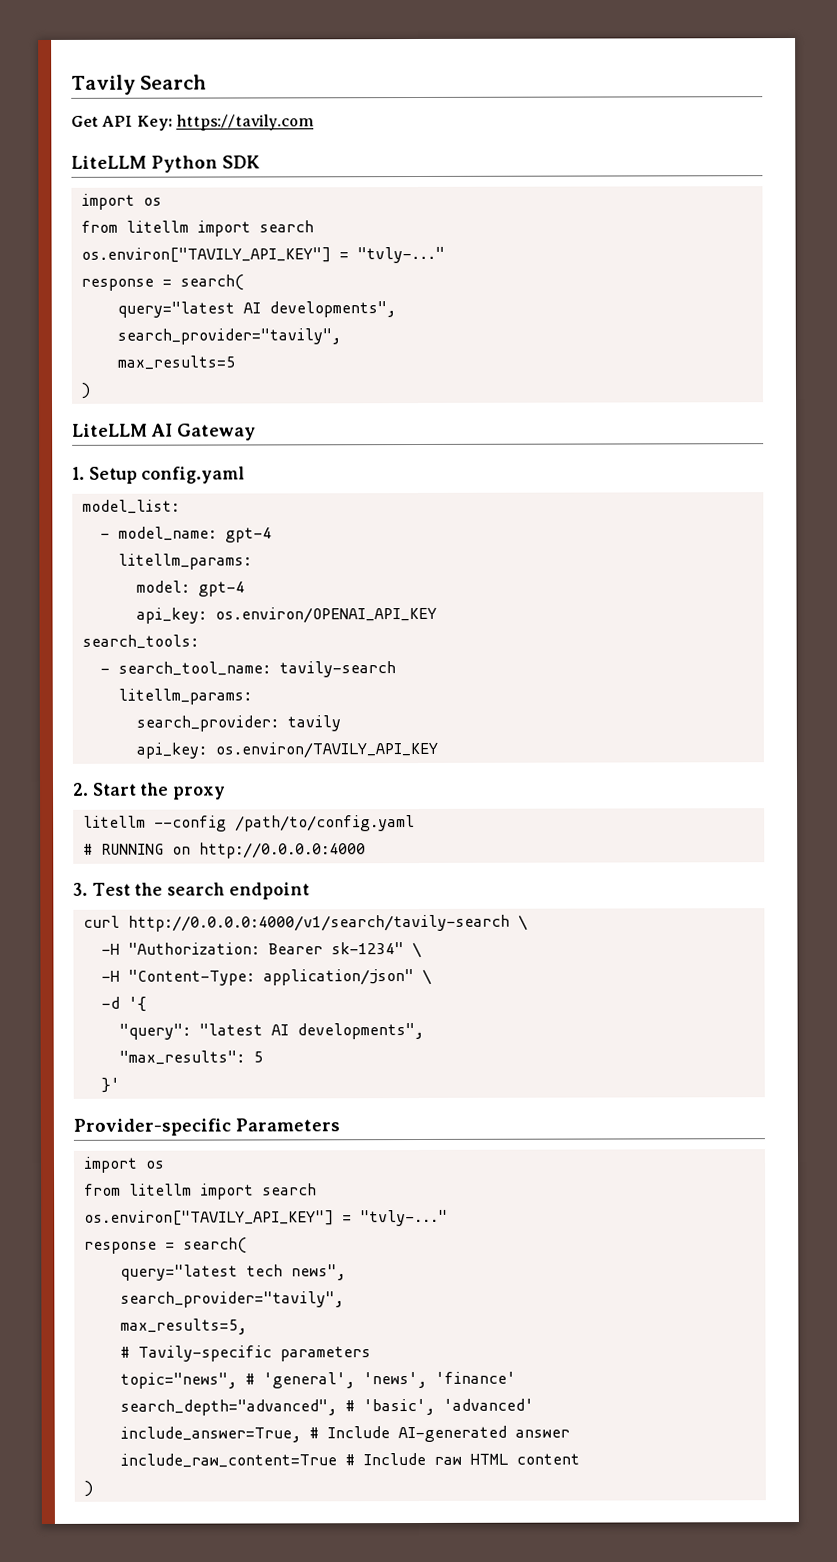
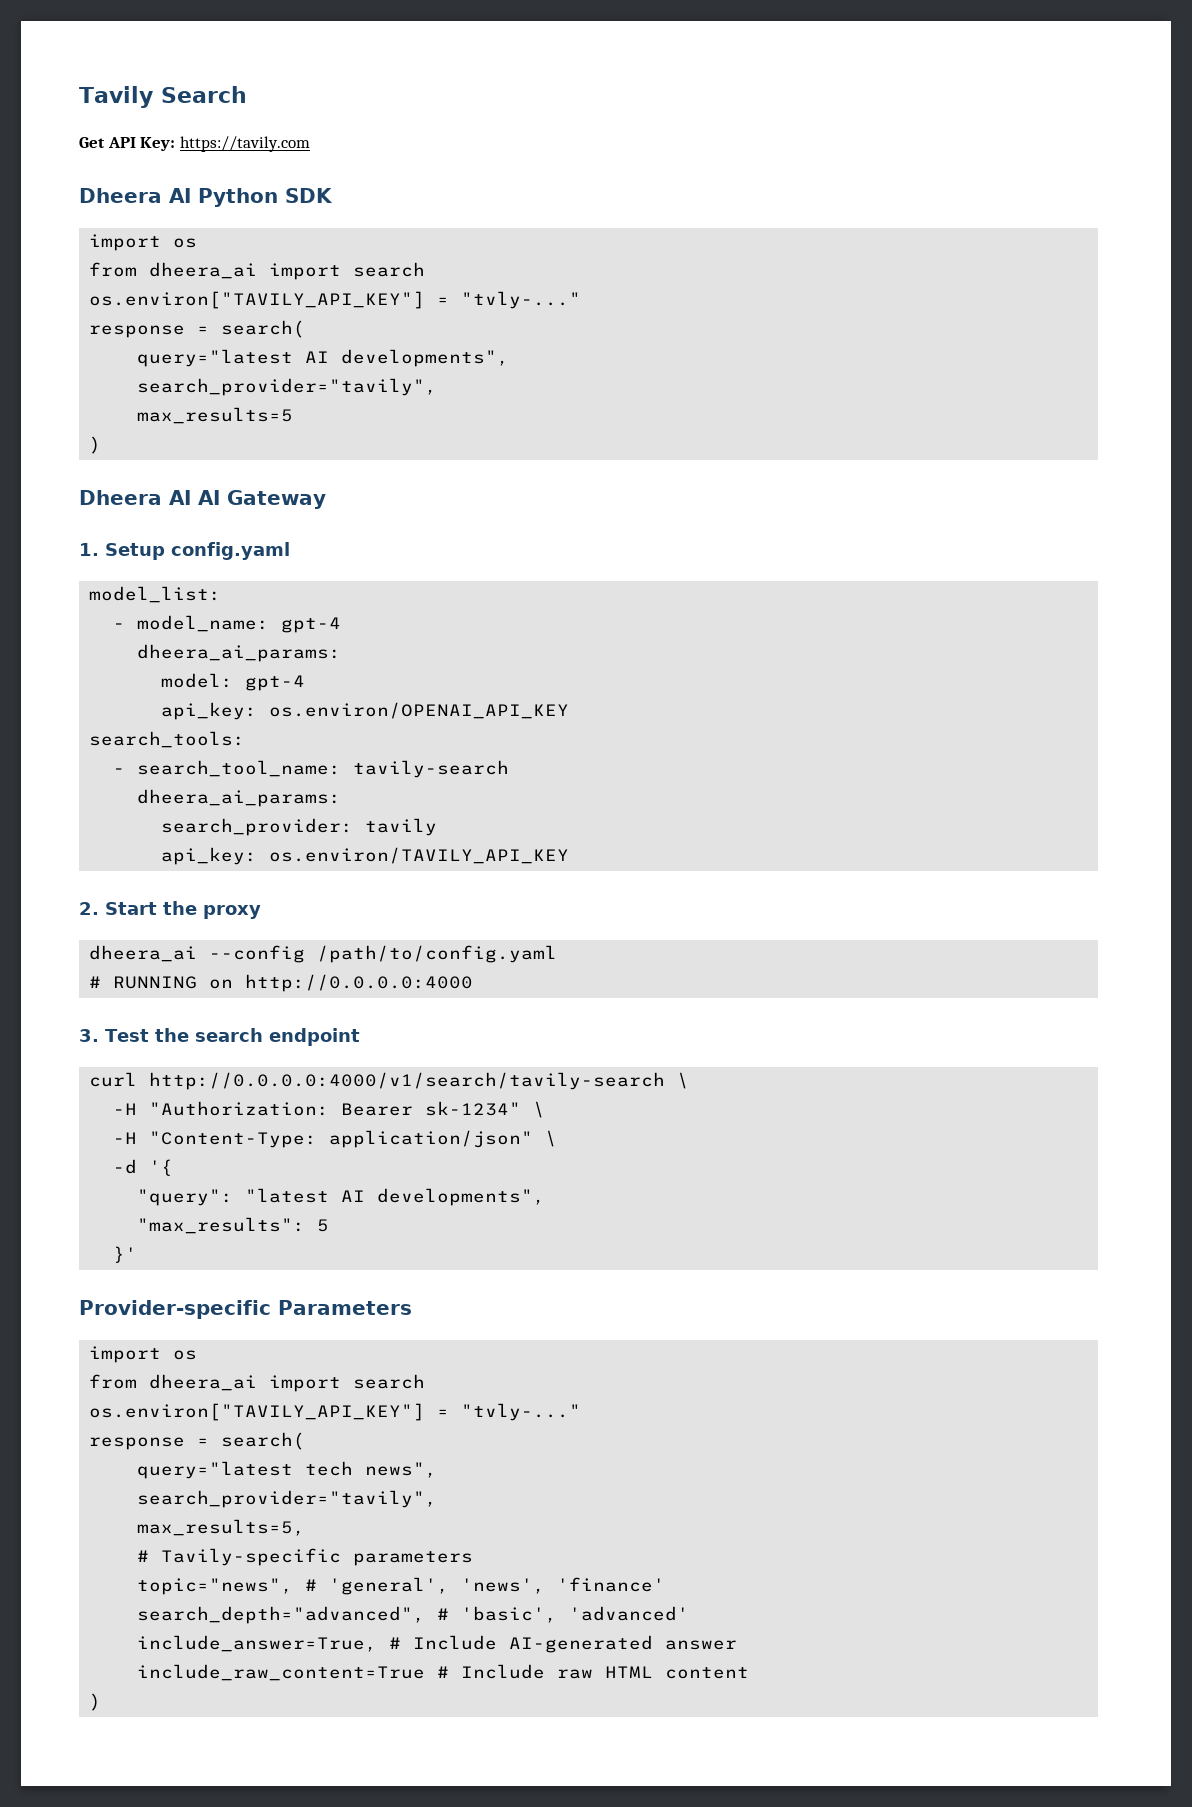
- LiteLLM Python SDK
+ Dheera AI Python SDK
  import os
- from litellm import search
+ from dheera_ai import search
- LiteLLM AI Gateway
+ Dheera AI AI Gateway
  - model_name: gpt-4
- litellm_params:
+ dheera_ai_params:
  - search_tool_name: tavily-search
- litellm_params:
+ dheera_ai_params:
- litellm --config /path/to/config.yaml
+ dheera_ai --config /path/to/config.yaml
  Provider-specific Parameters
  import os
- from litellm import search
+ from dheera_ai import search

